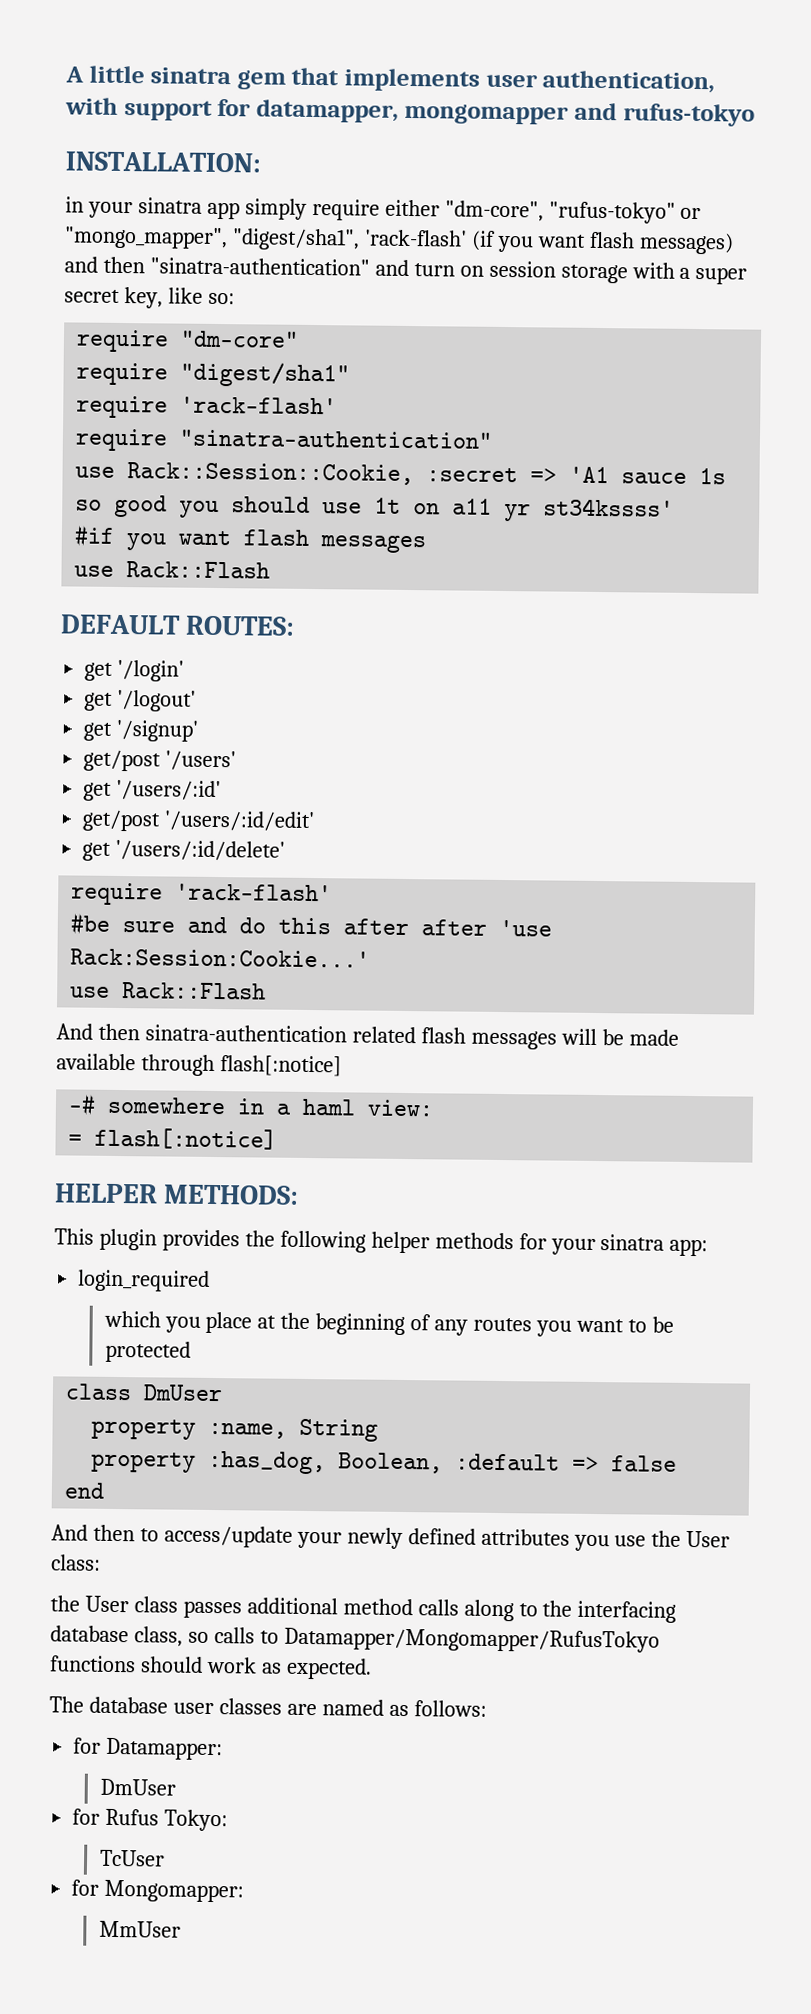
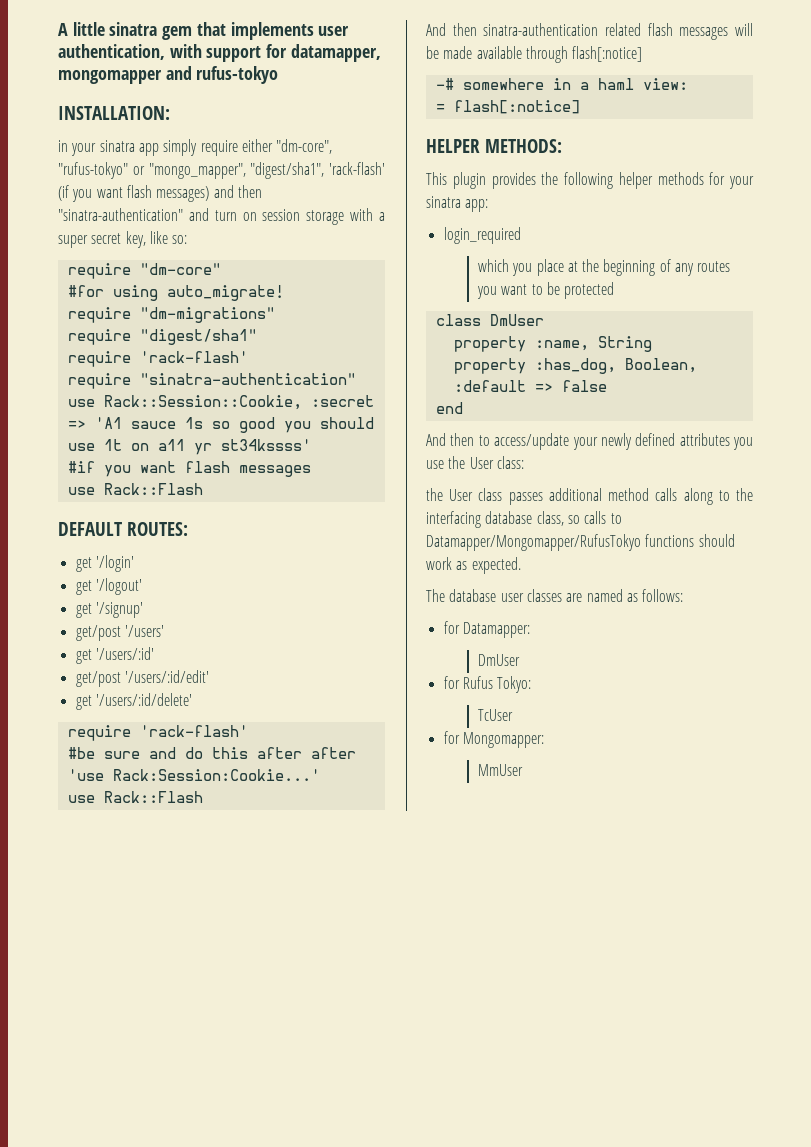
+ #for using auto_migrate!
+ require "dm-migrations"

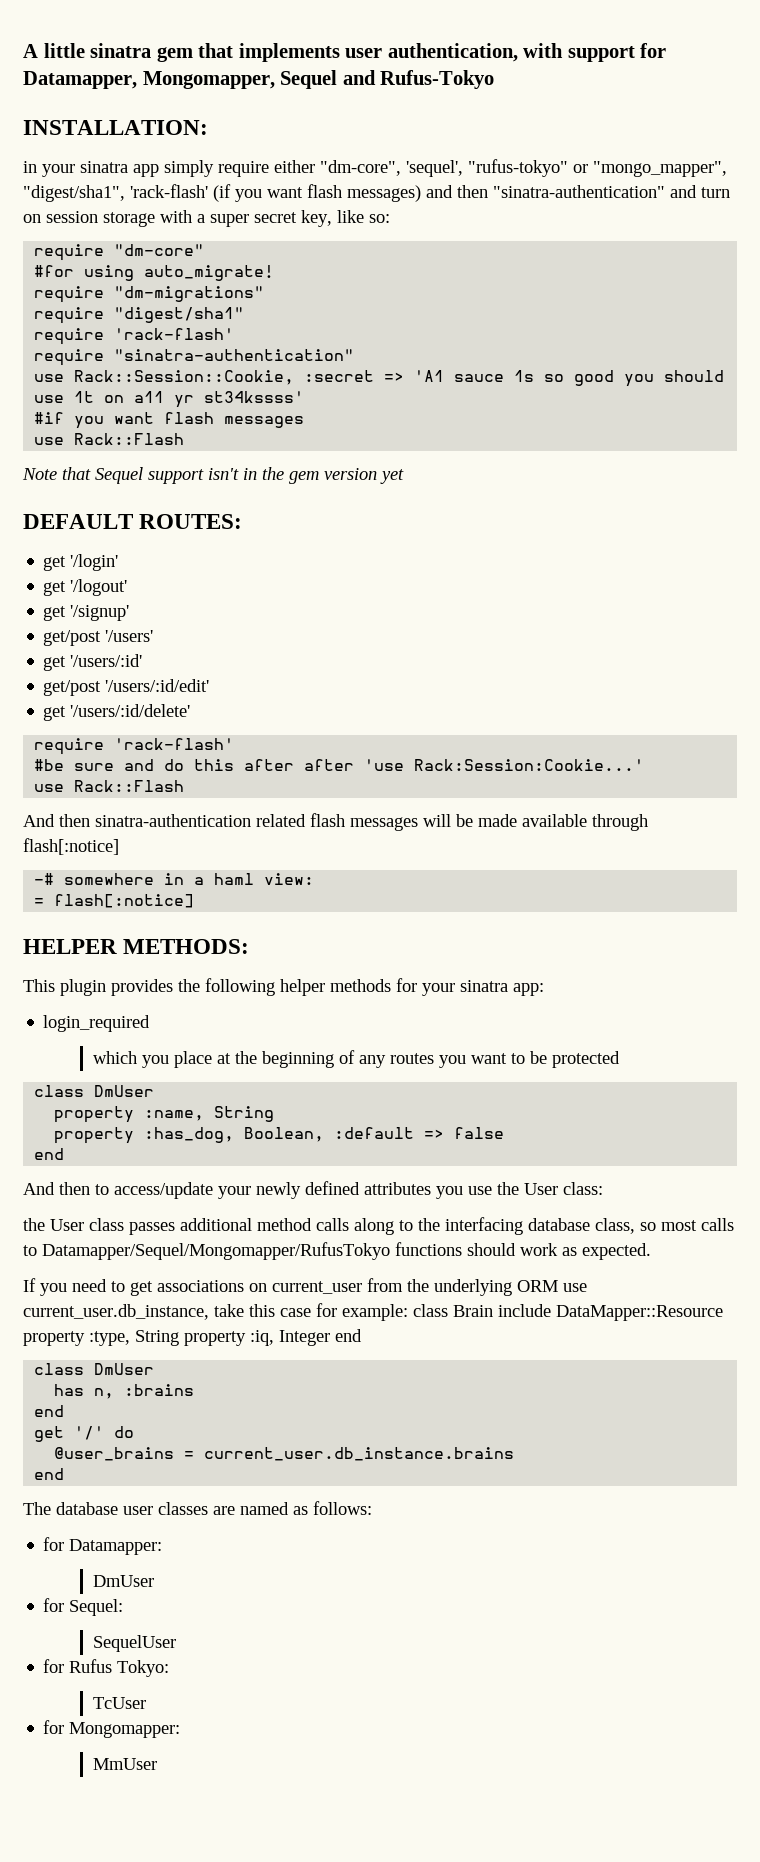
- A little sinatra gem that implements user authentication, with support for datamapper, mongomapper and rufus-tokyo
+ A little sinatra gem that implements user authentication, with support for Datamapper, Mongomapper, Sequel and Rufus-Tokyo
- in your sinatra app simply require either "dm-core", "rufus-tokyo" or "mongo_mapper", "digest/sha1", 'rack-flash' (if you want flash messages) and then "sinatra-authentication" and turn on session storage with a super secret key, like so:
+ in your sinatra app simply require either "dm-core", 'sequel', "rufus-tokyo" or "mongo_mapper", "digest/sha1", 'rack-flash' (if you want flash messages) and then "sinatra-authentication" and turn on session storage with a super secret key, like so:
+ Note that Sequel support isn't in the gem version yet
- the User class passes additional method calls along to the interfacing database class, so calls to Datamapper/Mongomapper/RufusTokyo functions should work as expected.
+ the User class passes additional method calls along to the interfacing database class, so most calls to Datamapper/Sequel/Mongomapper/RufusTokyo functions should work as expected.
+ If you need to get associations on current_user from the underlying ORM use current_user.db_instance, take this case for example: class Brain include DataMapper::Resource property :type, String property :iq, Integer end
+ class DmUser
+ has n, :brains
+ end
+ get '/' do
+ @user_brains = current_user.db_instance.brains
+ end
+ for Sequel:
+ SequelUser

